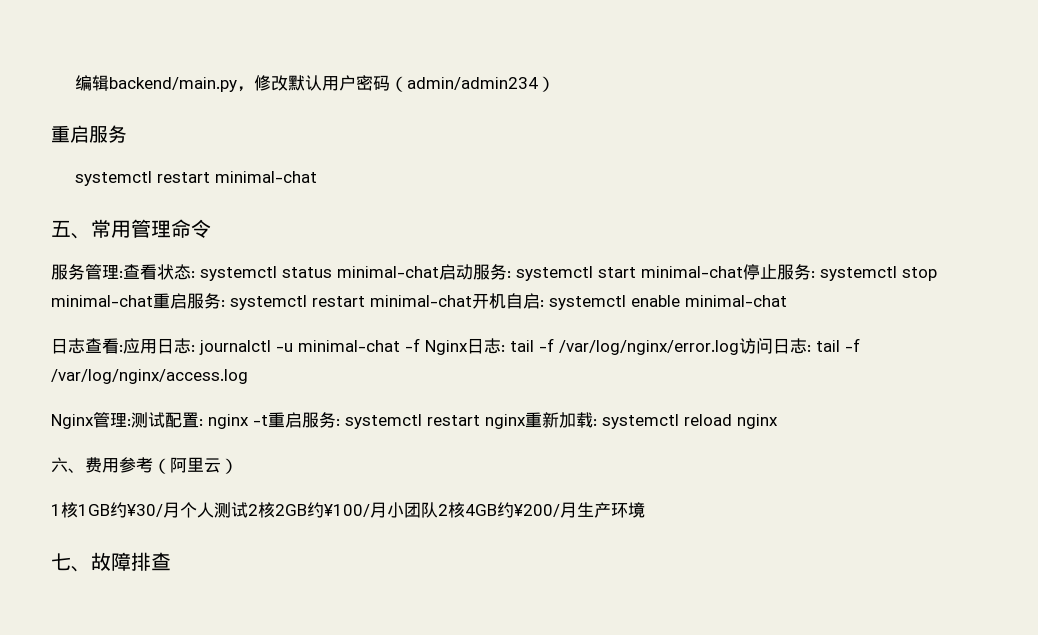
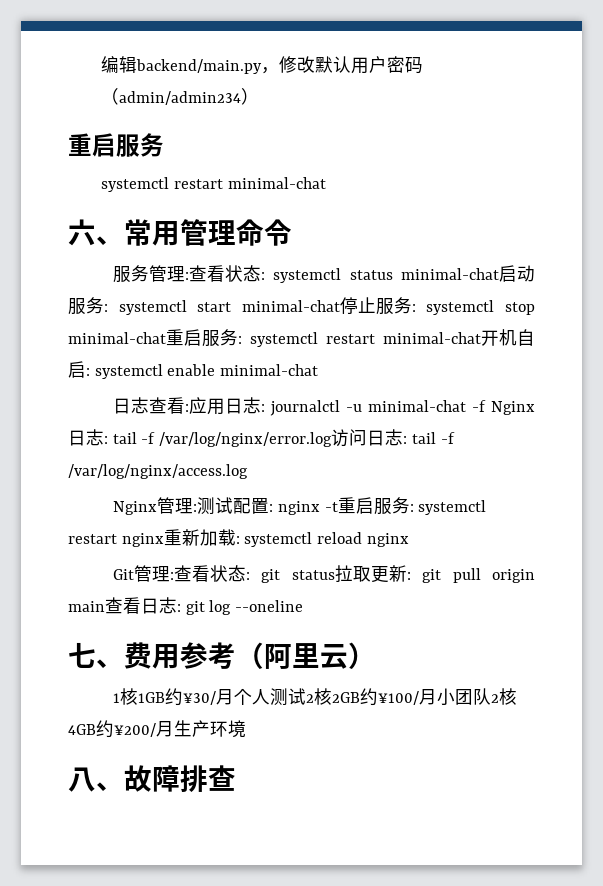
- 五、常用管理命令
+ 六、常用管理命令
- 六、费用参考（阿里云）
+ Git管理:查看状态: git status拉取更新: git pull origin main查看日志: git log --oneline
+ 七、费用参考（阿里云）
- 七、故障排查
+ 八、故障排查

